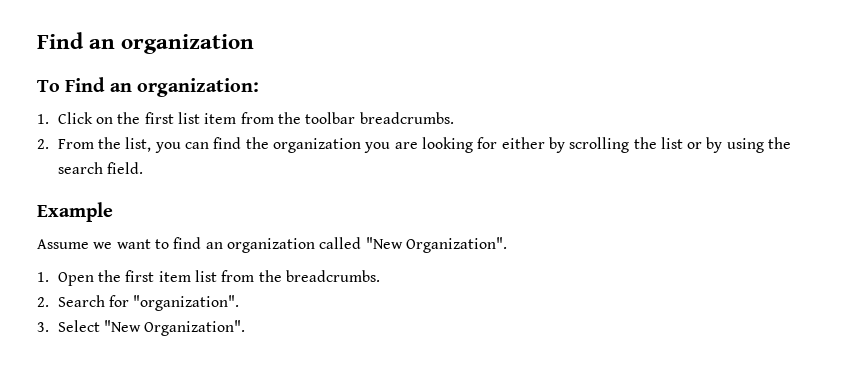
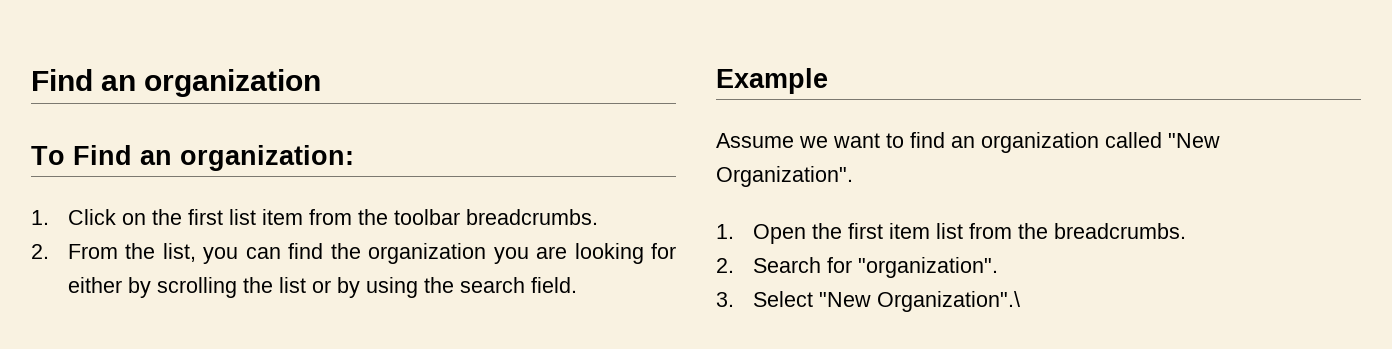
- 3. Select "New Organization".
+ 3. Select "New Organization".\

